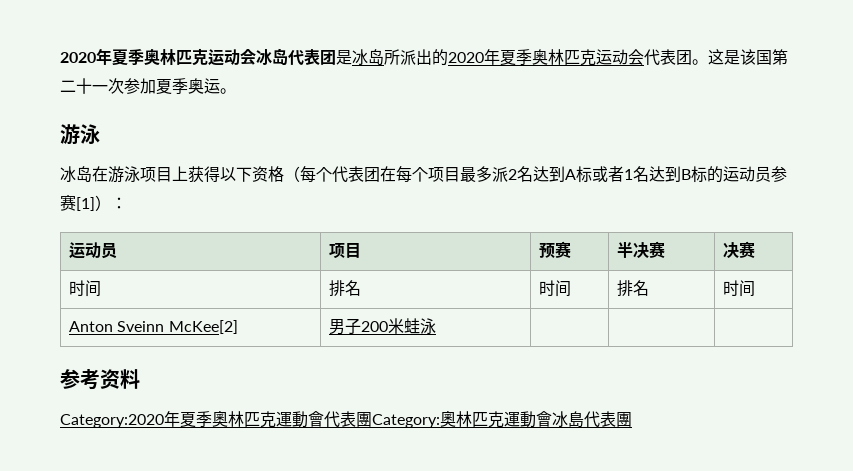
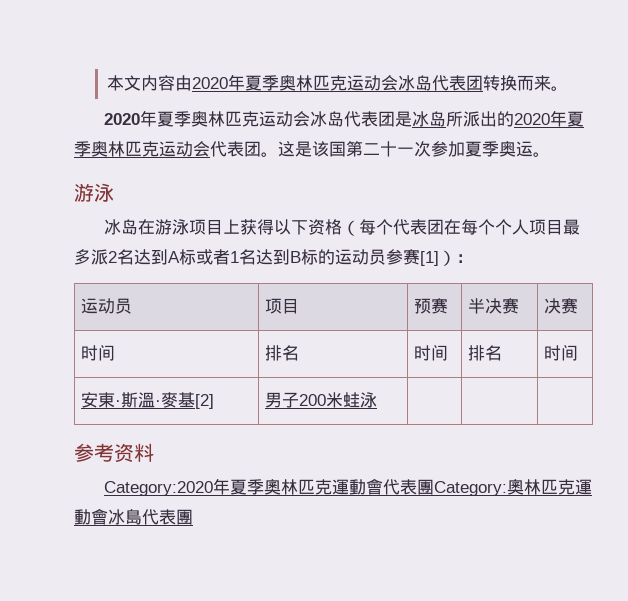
+ 本文内容由2020年夏季奥林匹克运动会冰岛代表团转换而来。
- 冰岛在游泳项目上获得以下资格（每个代表团在每个项目最多派2名达到A标或者1名达到B标的运动员参赛[1]）：
+ 冰岛在游泳项目上获得以下资格（每个代表团在每个个人项目最多派2名达到A标或者1名达到B标的运动员参赛[1]）：
- Anton Sveinn McKee[2] | 男子200米蛙泳 | | |
+ 安東·斯溫·麥基[2] | 男子200米蛙泳 | | |

